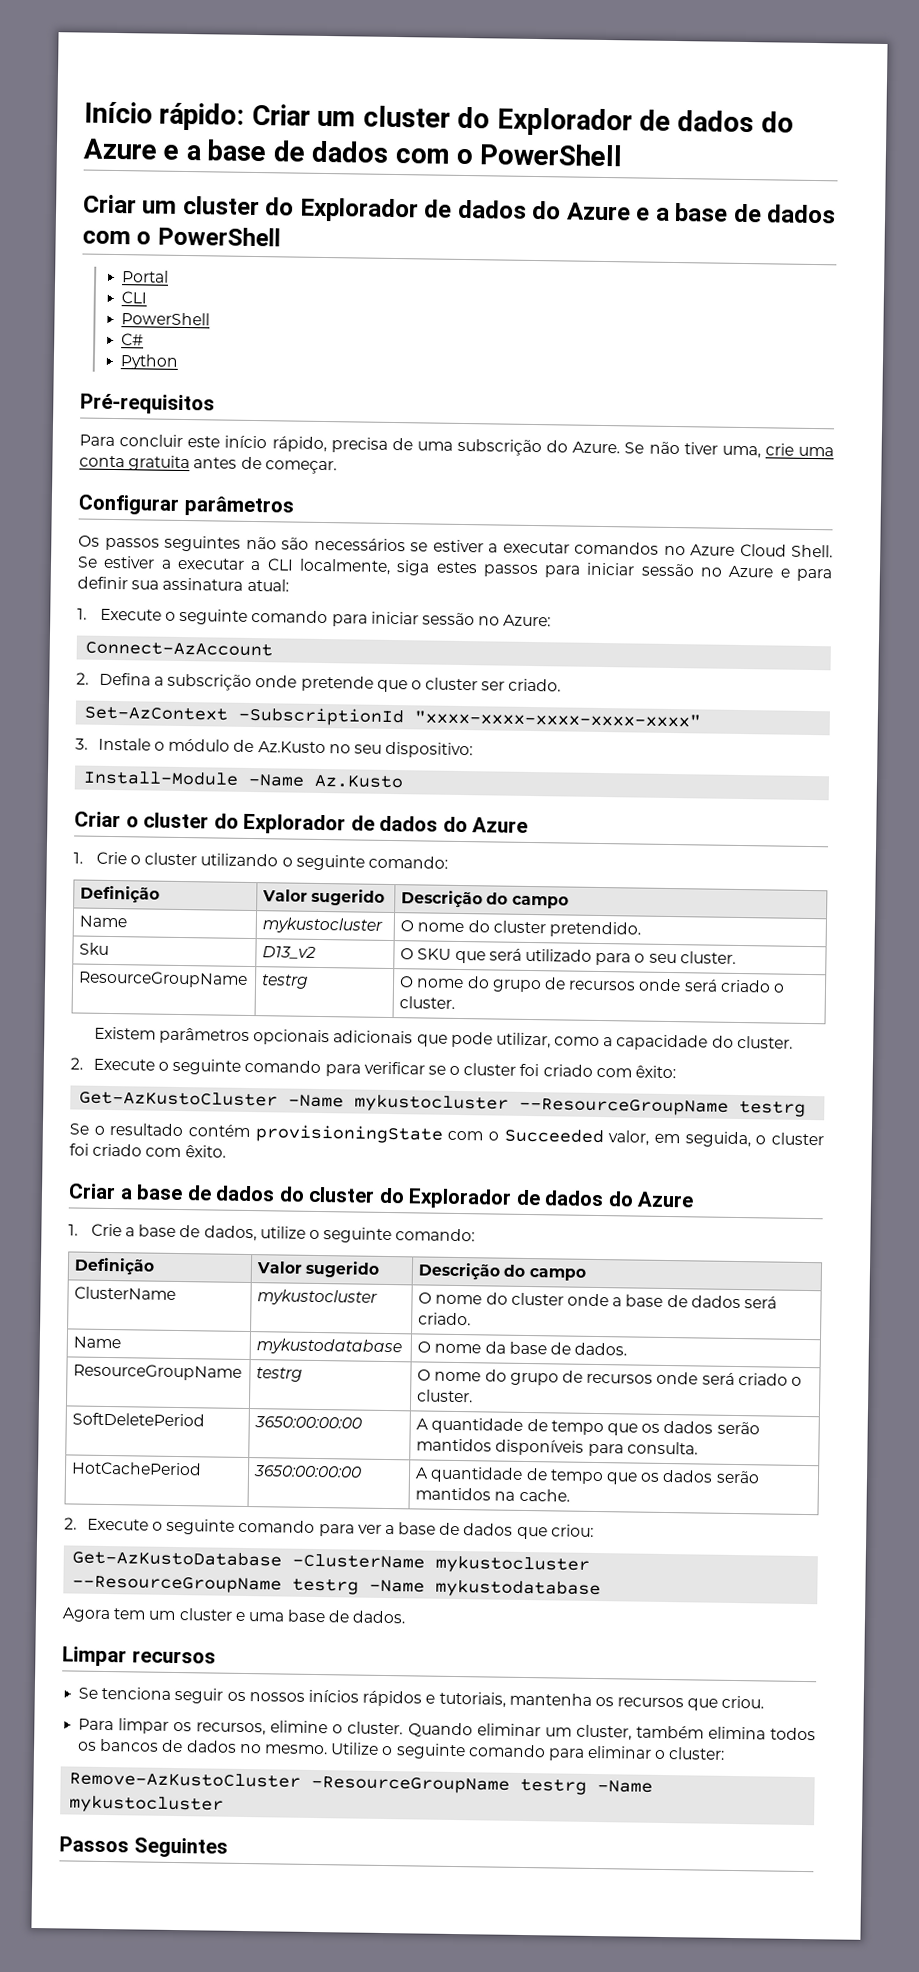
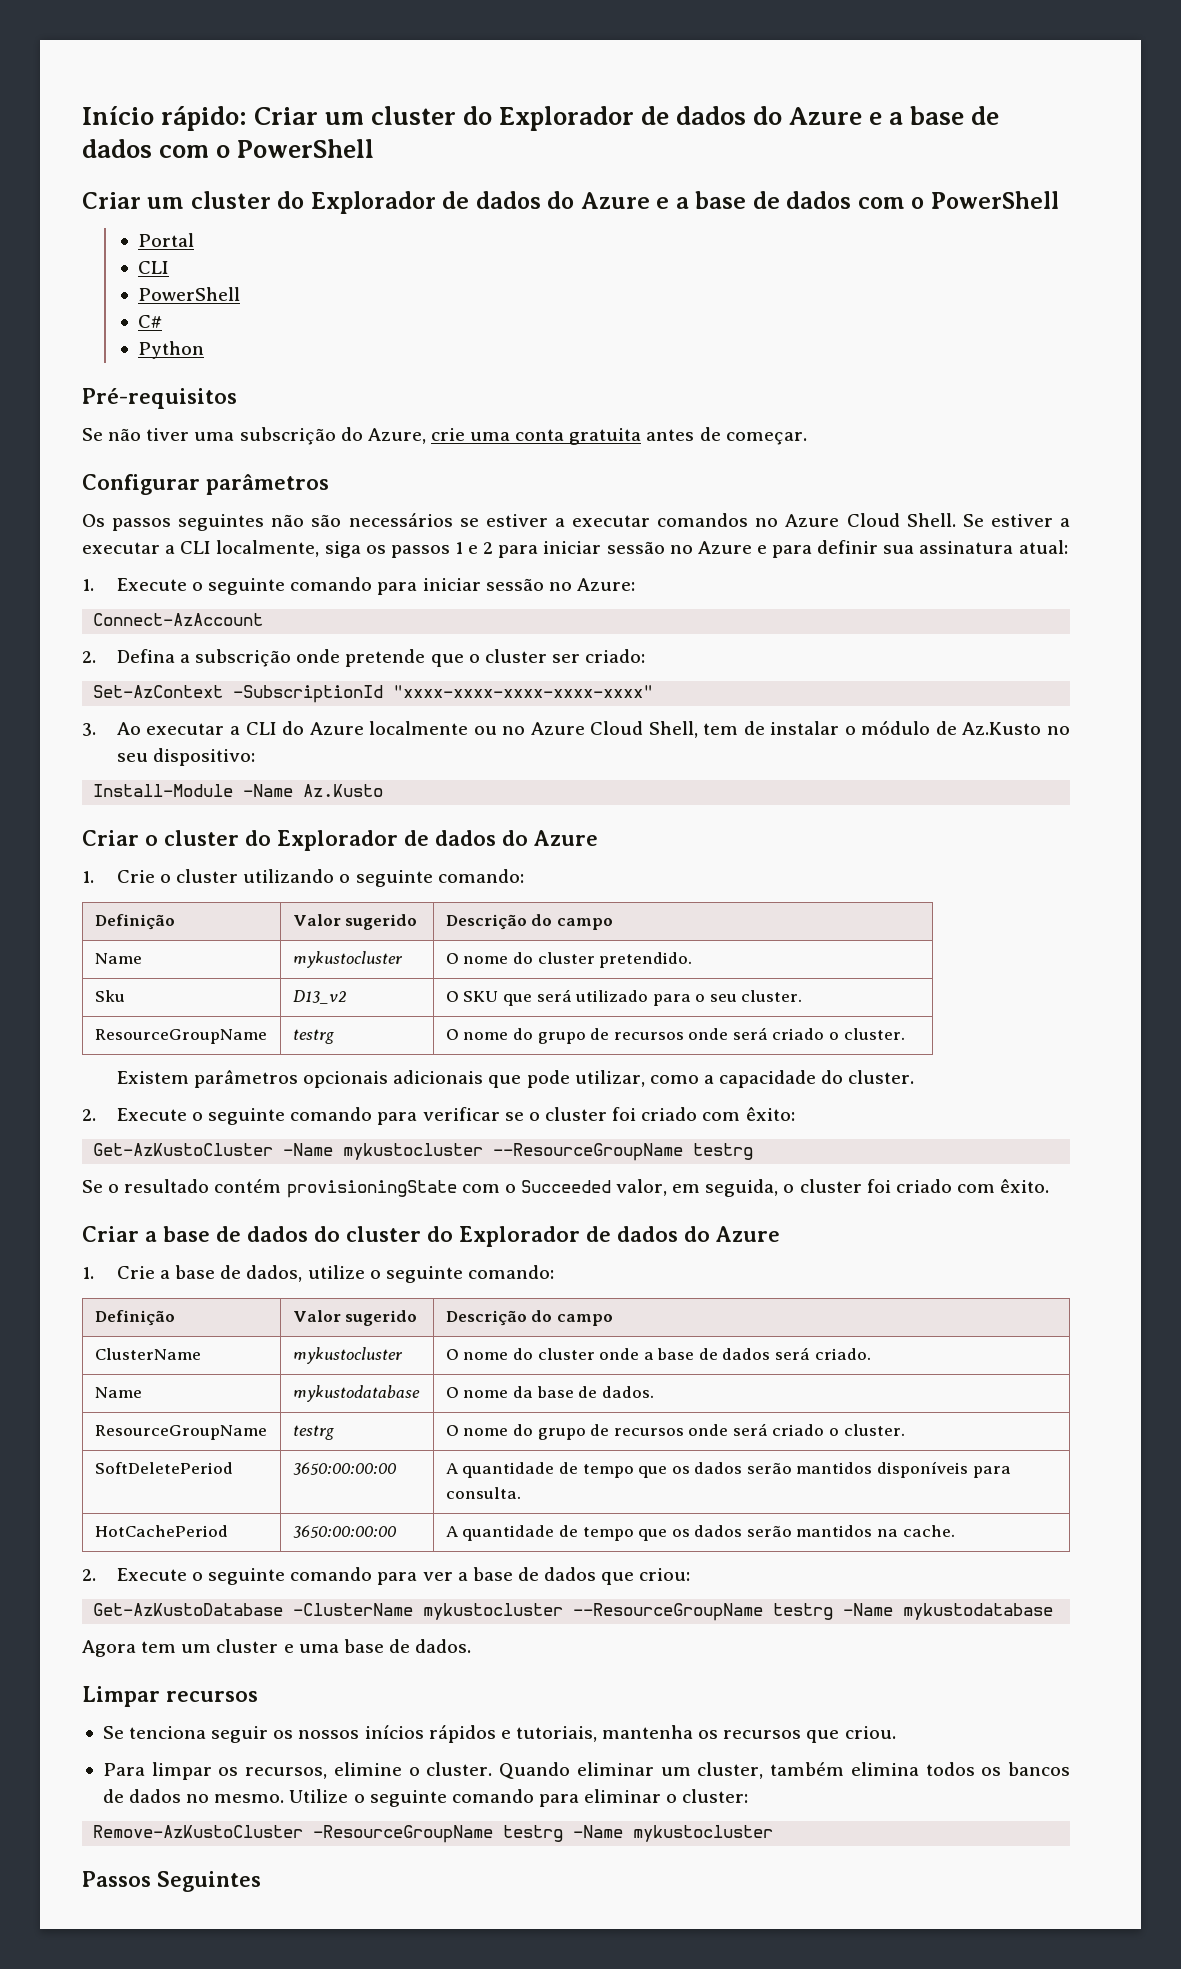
- Para concluir este início rápido, precisa de uma subscrição do Azure. Se não tiver uma, crie uma conta gratuita antes de começar.
+ Se não tiver uma subscrição do Azure, crie uma conta gratuita antes de começar.
- Se estiver a executar a CLI localmente, siga estes passos para iniciar sessão no Azure e para definir sua assinatura atual:
+ Se estiver a executar a CLI localmente, siga os passos 1 e 2 para iniciar sessão no Azure e para definir sua assinatura atual:
- 2. Defina a subscrição onde pretende que o cluster ser criado.
+ 2. Defina a subscrição onde pretende que o cluster ser criado:
- 3. Instale o módulo de Az.Kusto no seu dispositivo:
+ 3. Ao executar a CLI do Azure localmente ou no Azure Cloud Shell, tem de instalar o módulo de Az.Kusto no seu dispositivo:

